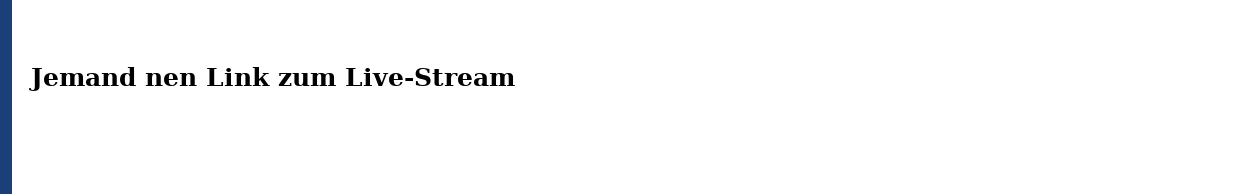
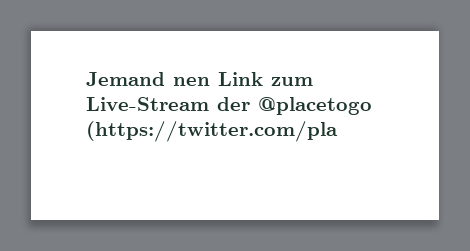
- Jemand nen Link zum Live-Stream
+ Jemand nen Link zum Live-Stream der @placetogo (https://twitter.com/pla

